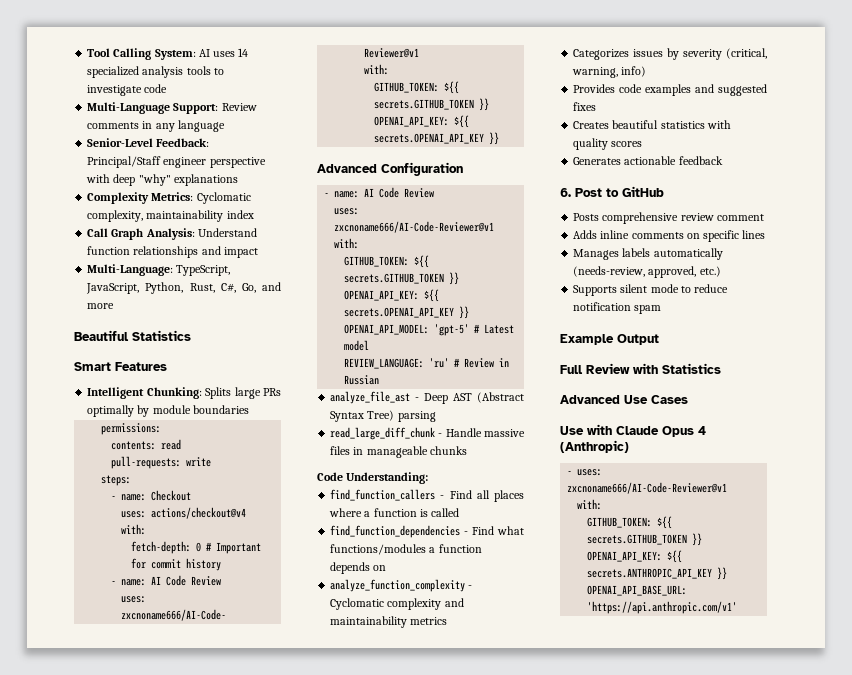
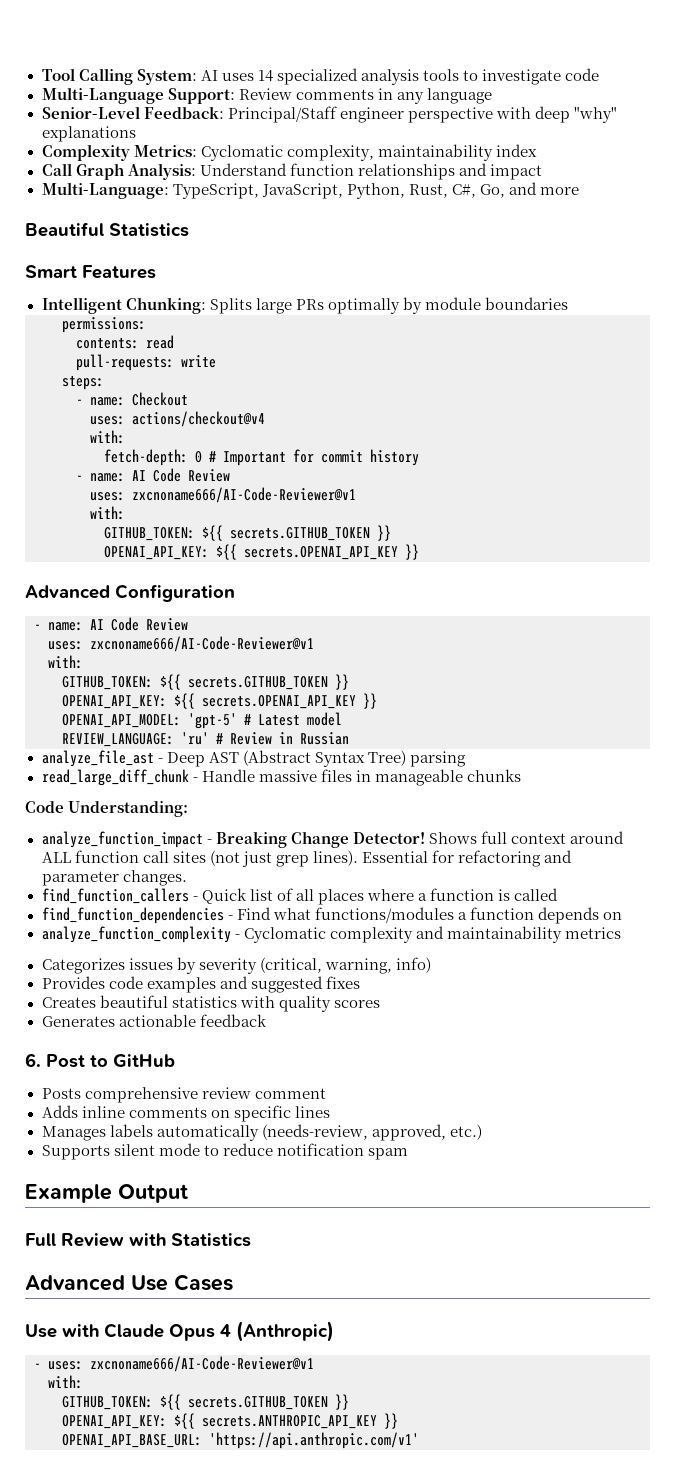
+ analyze_function_impact - Breaking Change Detector! Shows full context around ALL function call sites (not just grep lines). Essential for refactoring and parameter changes.
- find_function_callers - Find all places where a function is called
+ find_function_callers - Quick list of all places where a function is called

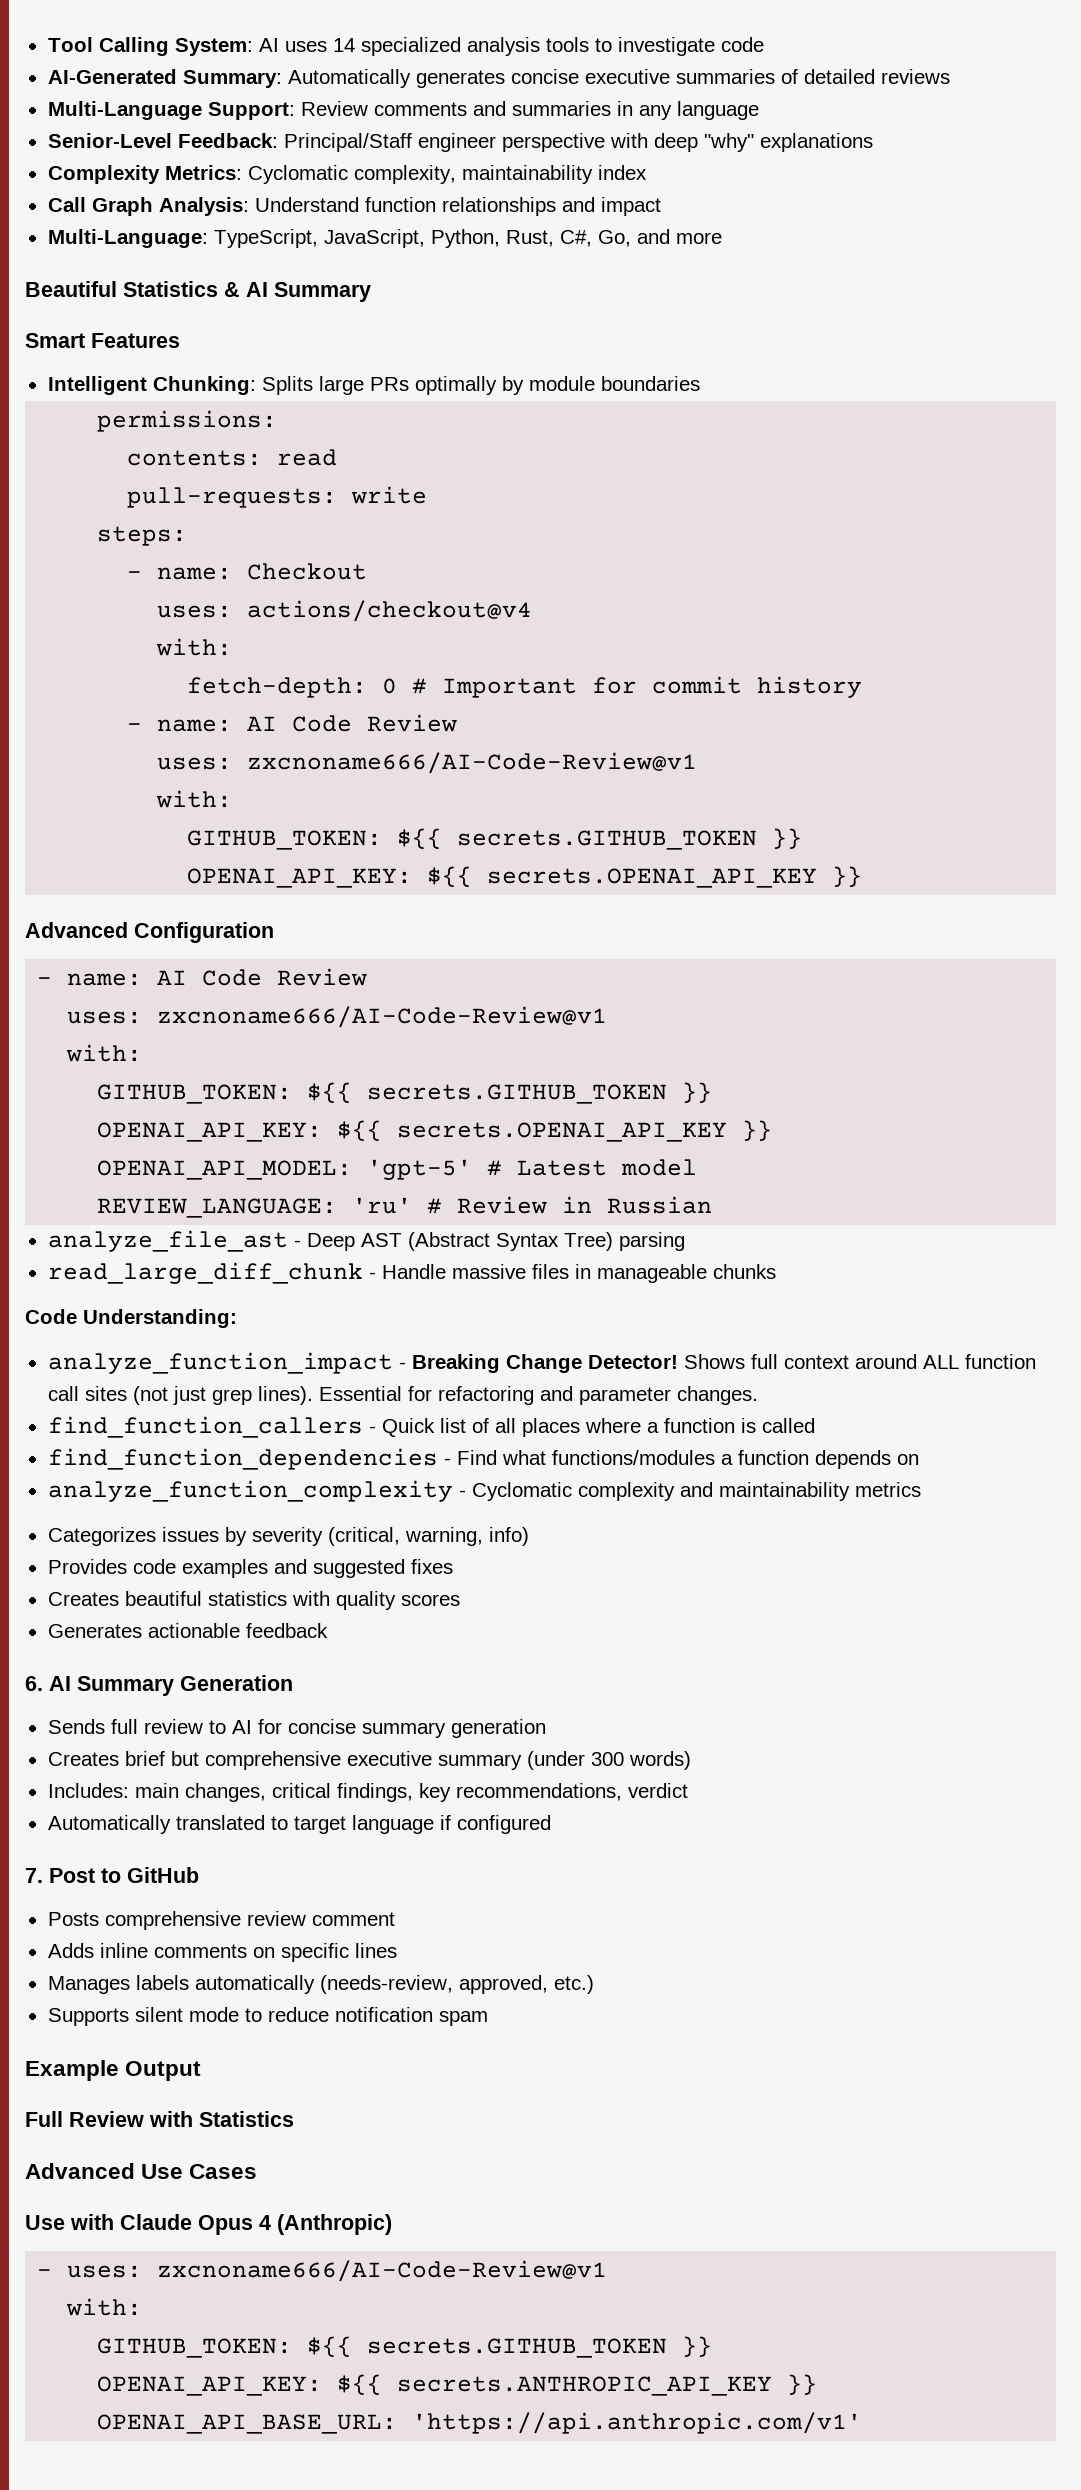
+ AI-Generated Summary: Automatically generates concise executive summaries of detailed reviews
- Multi-Language Support: Review comments in any language
+ Multi-Language Support: Review comments and summaries in any language
- Beautiful Statistics
+ Beautiful Statistics & AI Summary
  fetch-depth: 0 # Important for commit history
  - name: AI Code Review
- uses: zxcnoname666/AI-Code-Reviewer@v1
+ uses: zxcnoname666/AI-Code-Review@v1
  Advanced Configuration
  - name: AI Code Review
- uses: zxcnoname666/AI-Code-Reviewer@v1
+ uses: zxcnoname666/AI-Code-Review@v1
- 6. Post to GitHub
+ 6. AI Summary Generation
+ Sends full review to AI for concise summary generation
+ Creates brief but comprehensive executive summary (under 300 words)
+ Includes: main changes, critical findings, key recommendations, verdict
+ Automatically translated to target language if configured
+ 7. Post to GitHub
- - uses: zxcnoname666/AI-Code-Reviewer@v1
+ - uses: zxcnoname666/AI-Code-Review@v1

